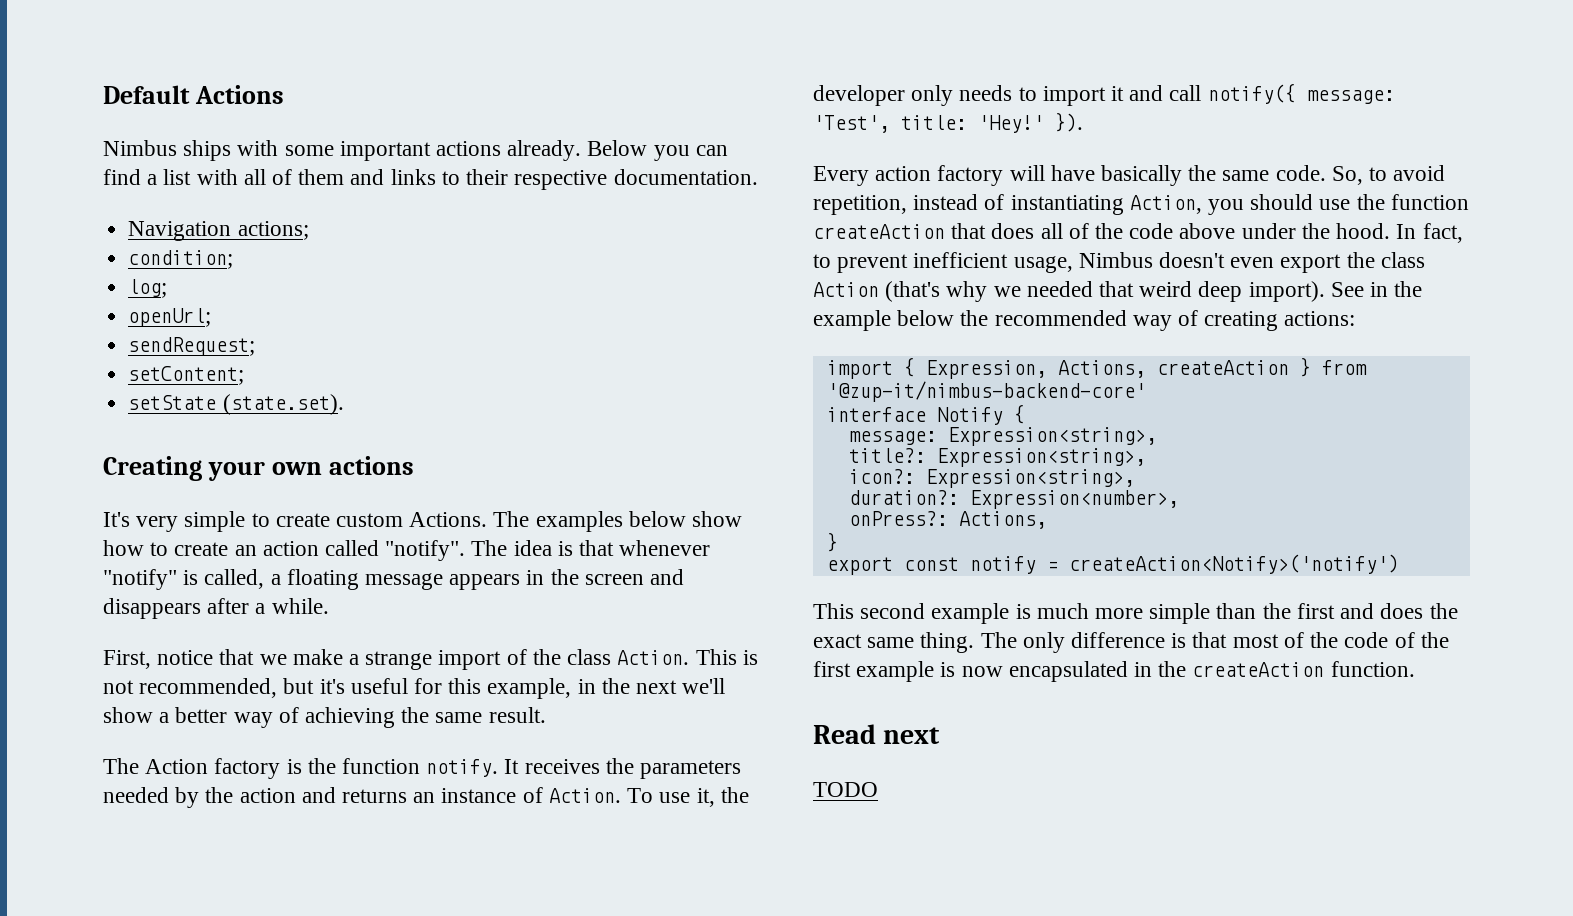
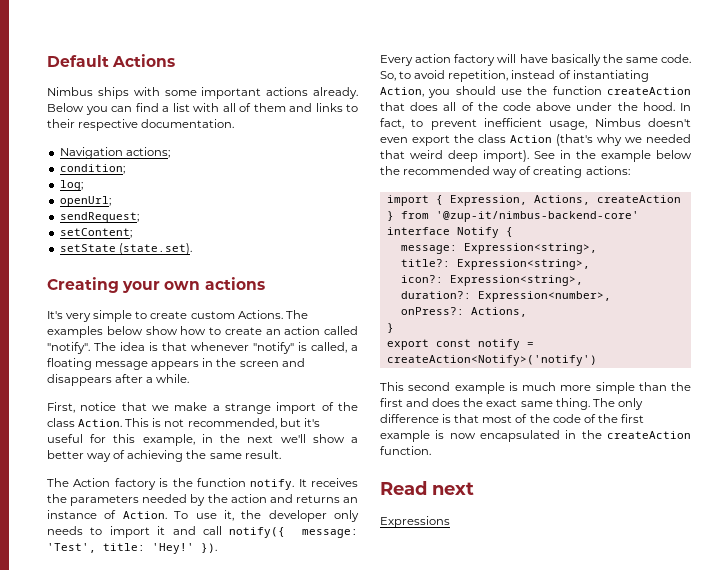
- TODO
+ Expressions

